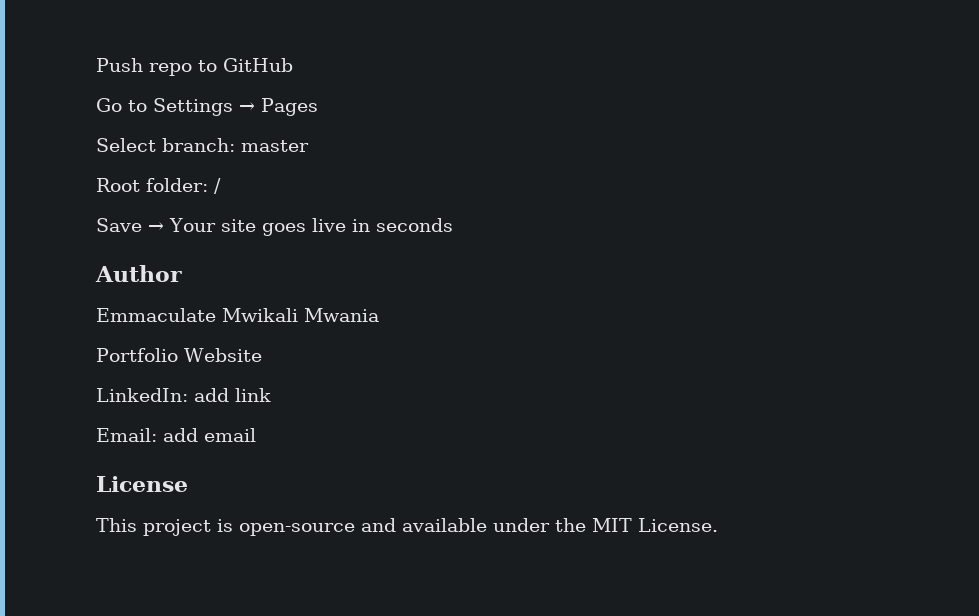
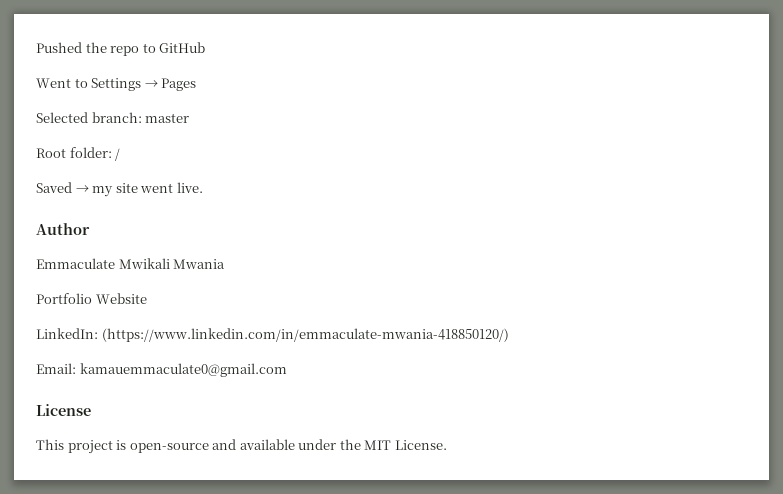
- Push repo to GitHub
+ Pushed the repo to GitHub
- Go to Settings → Pages
+ Went to Settings → Pages
- Select branch: master
+ Selected branch: master
- Save → Your site goes live in seconds
+ Saved → my site went live.
- LinkedIn: add link
+ LinkedIn: (https://www.linkedin.com/in/emmaculate-mwania-418850120/)
- Email: add email
+ Email: kamauemmaculate0@gmail.com

